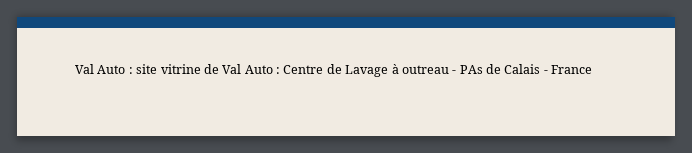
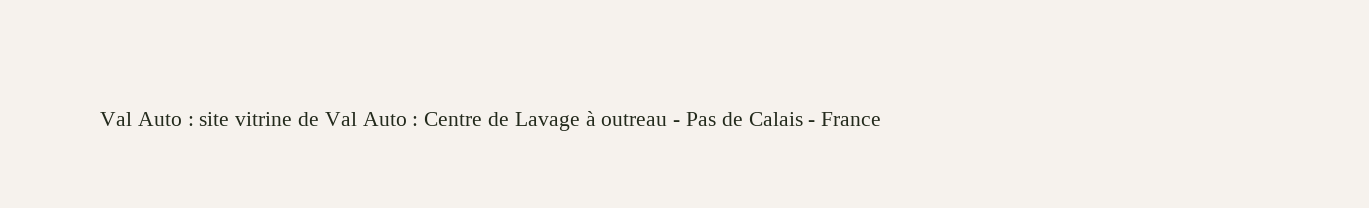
- Val Auto : site vitrine de Val Auto : Centre de Lavage à outreau - PAs de Calais - France
+ Val Auto : site vitrine de Val Auto : Centre de Lavage à outreau - Pas de Calais - France

